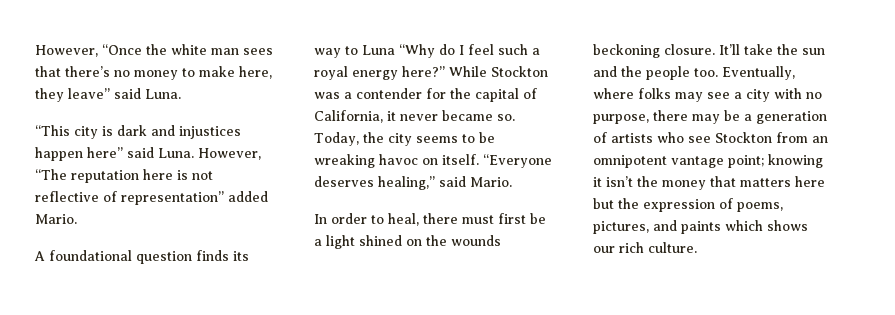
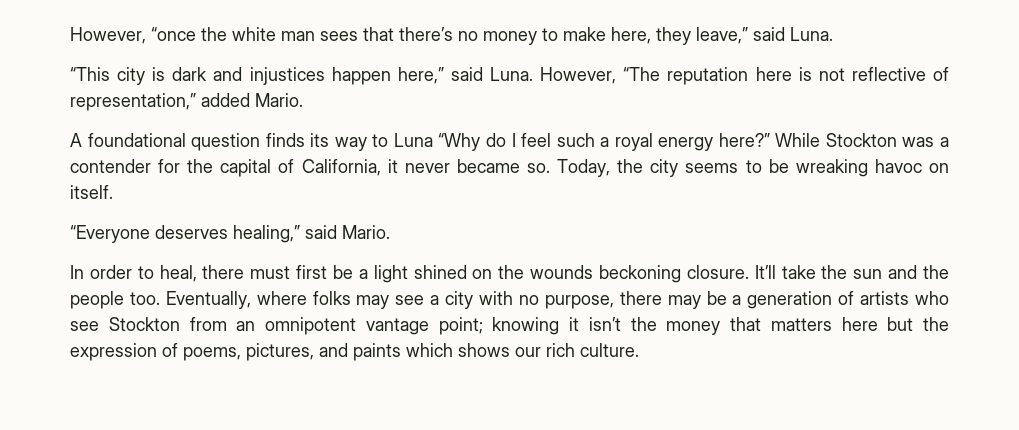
- However, “Once the white man sees that there’s no money to make here, they leave” said Luna.
+ However, “once the white man sees that there’s no money to make here, they leave,” said Luna.
- “This city is dark and injustices happen here” said Luna.
+ “This city is dark and injustices happen here,” said Luna.
- However, “The reputation here is not reflective of representation” added Mario.
+ However, “The reputation here is not reflective of representation,” added Mario.
- Today, the city seems to be wreaking havoc on itself. “Everyone deserves healing,” said Mario.
+ Today, the city seems to be wreaking havoc on itself.
+ “Everyone deserves healing,” said Mario.

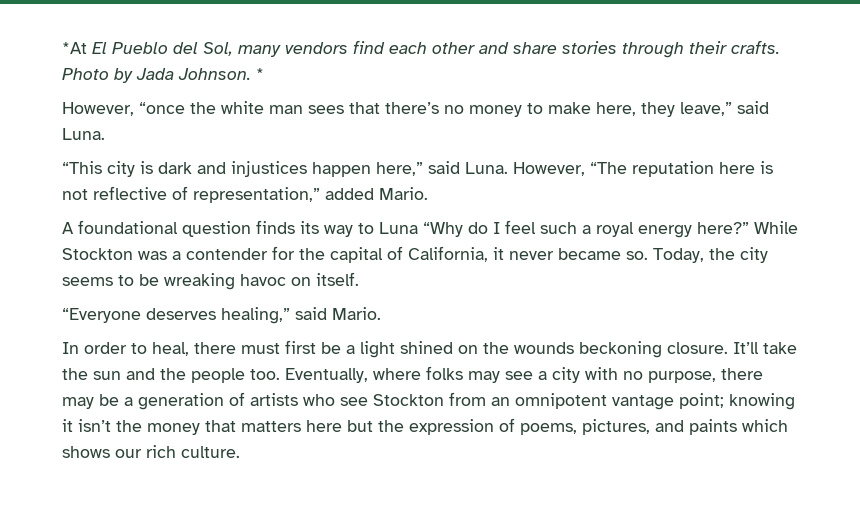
+ *At El Pueblo del Sol, many vendors find each other and share stories through their crafts. Photo by Jada Johnson. *

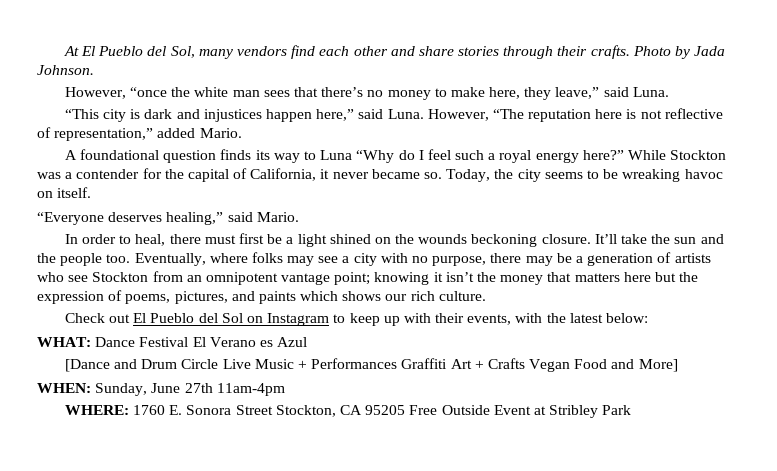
- *At El Pueblo del Sol, many vendors find each other and share stories through their crafts.
+ At El Pueblo del Sol, many vendors find each other and share stories through their crafts.
- *
+ Check out El Pueblo del Sol on Instagram to keep up with their events, with the latest below:
+ WHAT: Dance Festival El Verano es Azul
+ [Dance and Drum Circle Live Music + Performances Graffiti Art + Crafts Vegan Food and More]
+ WHEN: Sunday, June 27th 11am-4pm
+ WHERE: 1760 E. Sonora Street Stockton, CA 95205 Free Outside Event at Stribley Park

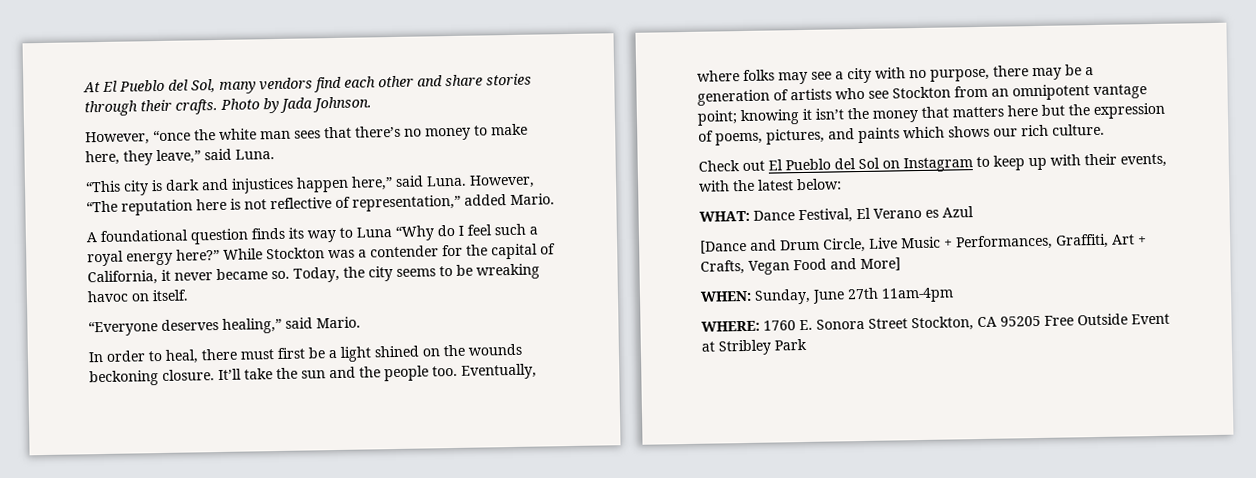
- WHAT: Dance Festival El Verano es Azul
+ WHAT: Dance Festival, El Verano es Azul
- [Dance and Drum Circle Live Music + Performances Graffiti Art + Crafts Vegan Food and More]
+ [Dance and Drum Circle, Live Music + Performances, Graffiti, Art + Crafts, Vegan Food and More]

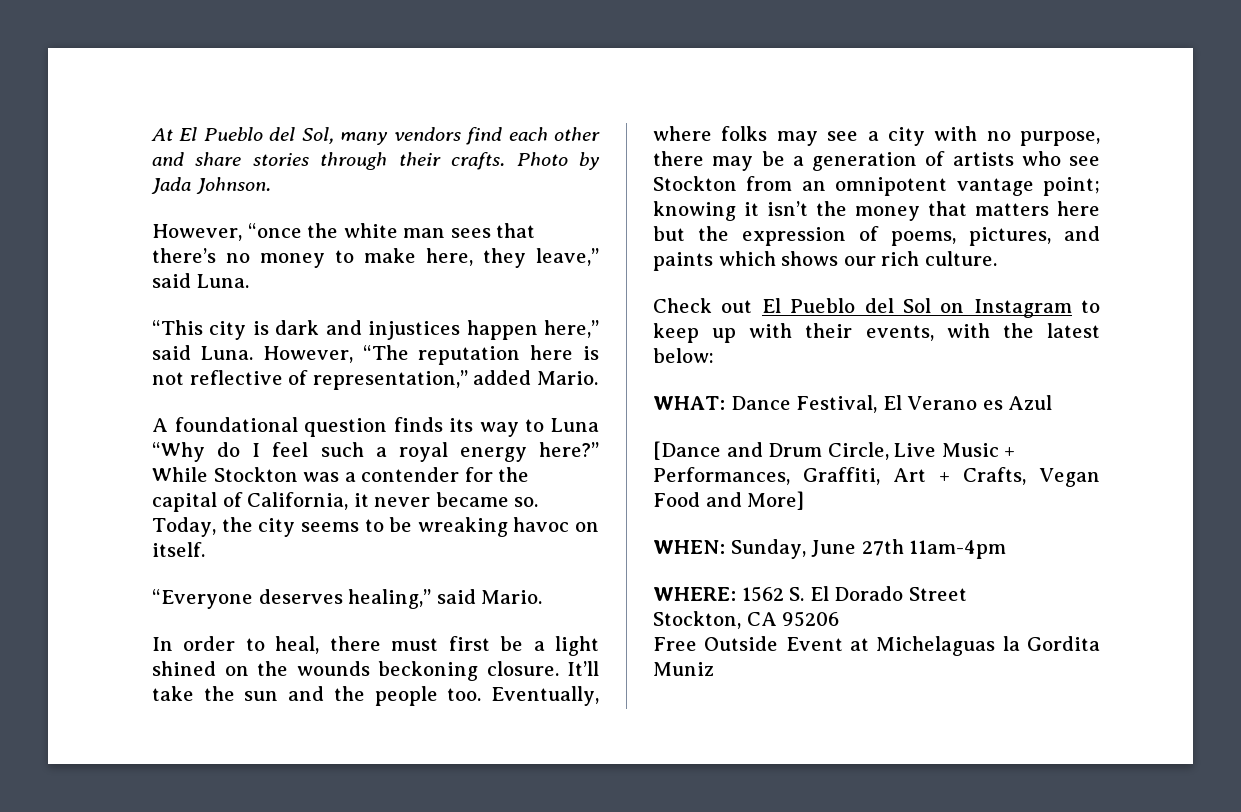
- WHERE: 1760 E. Sonora Street Stockton, CA 95205 Free Outside Event at Stribley Park
+ WHERE: 1562 S. El Dorado Street
+ Stockton, CA 95206
+ Free Outside Event at Michelaguas la Gordita Muniz

